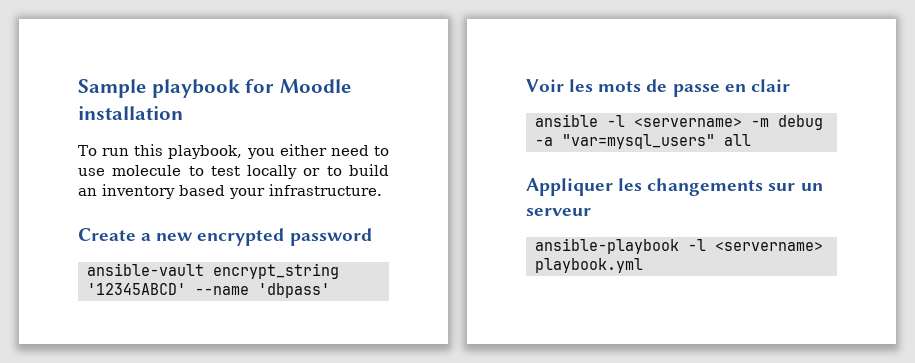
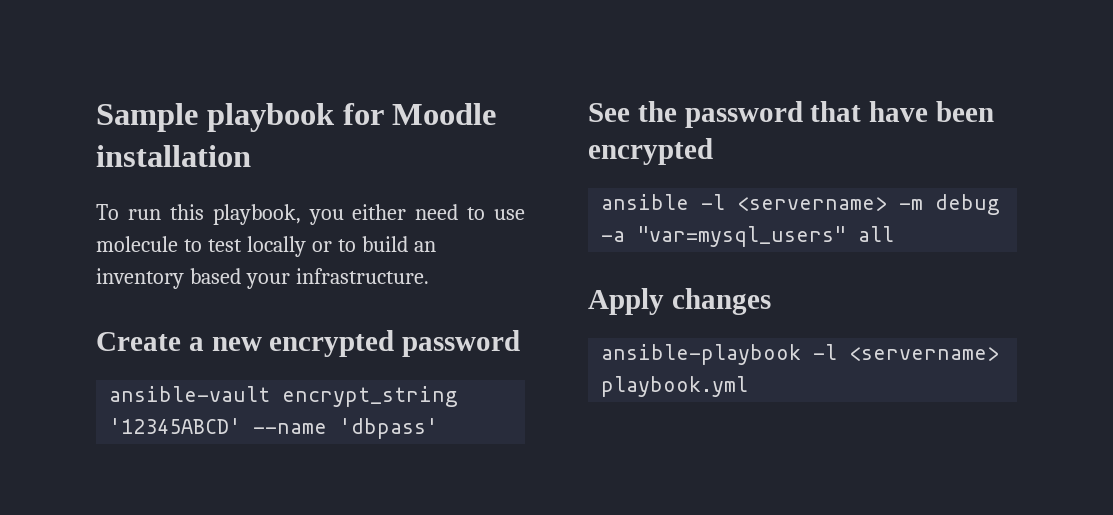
- Voir les mots de passe en clair
+ See the password that have been encrypted
- Appliquer les changements sur un serveur
+ Apply changes

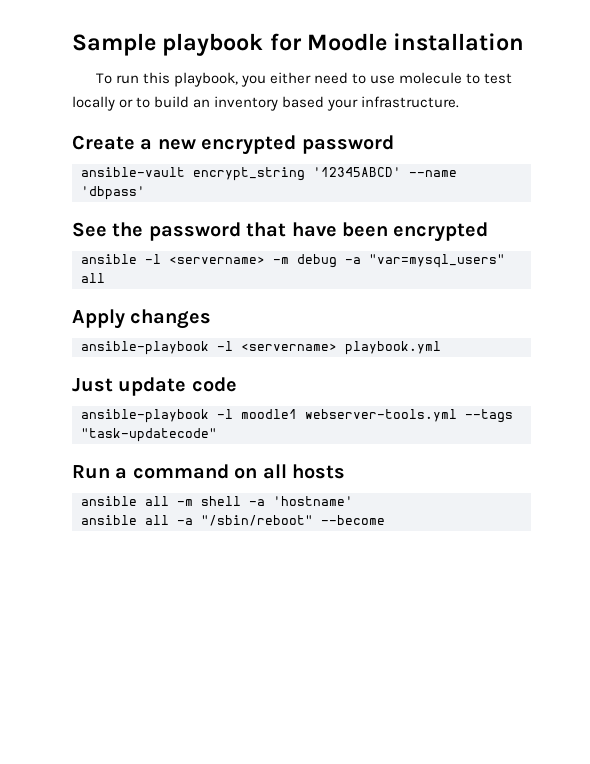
+ Just update code
+ ansible-playbook -l moodle1 webserver-tools.yml --tags "task-updatecode"
+ Run a command on all hosts
+ ansible all -m shell -a 'hostname'
+ ansible all -a "/sbin/reboot" --become

